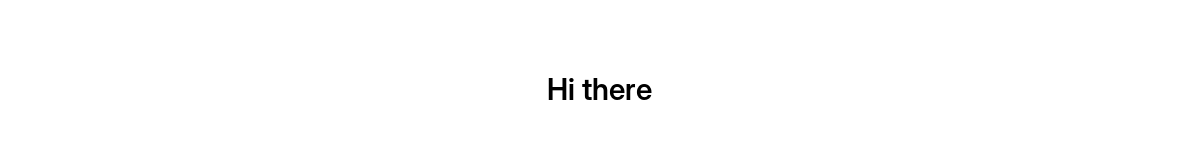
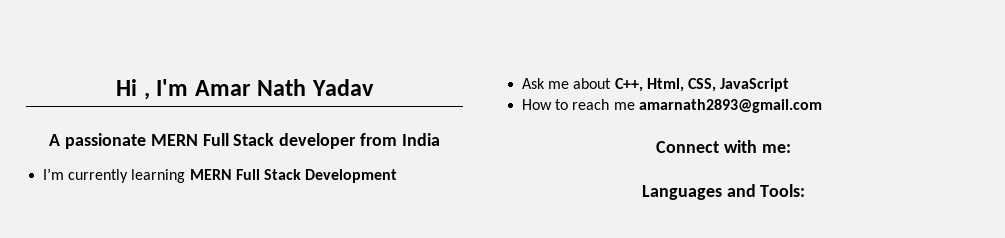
- Hi there
+ Hi , I'm Amar Nath Yadav
+ A passionate MERN Full Stack developer from India
+ I’m currently learning MERN Full Stack Development
+ Ask me about C++, Html, CSS, JavaScript
+ How to reach me amarnath2893@gmail.com
+ Connect with me:
+ Languages and Tools:

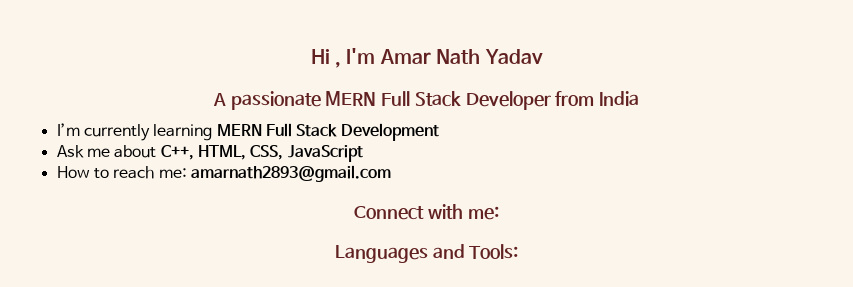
- A passionate MERN Full Stack developer from India
+ A passionate MERN Full Stack Developer from India
- Ask me about C++, Html, CSS, JavaScript
+ Ask me about C++, HTML, CSS, JavaScript
- How to reach me amarnath2893@gmail.com
+ How to reach me: amarnath2893@gmail.com

